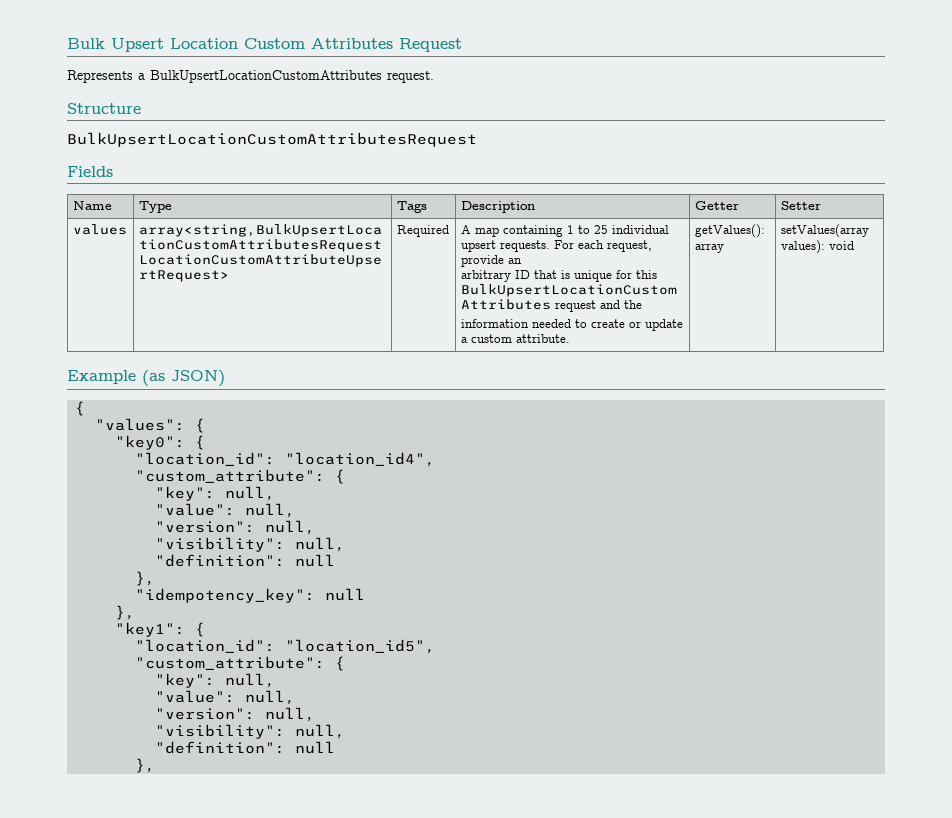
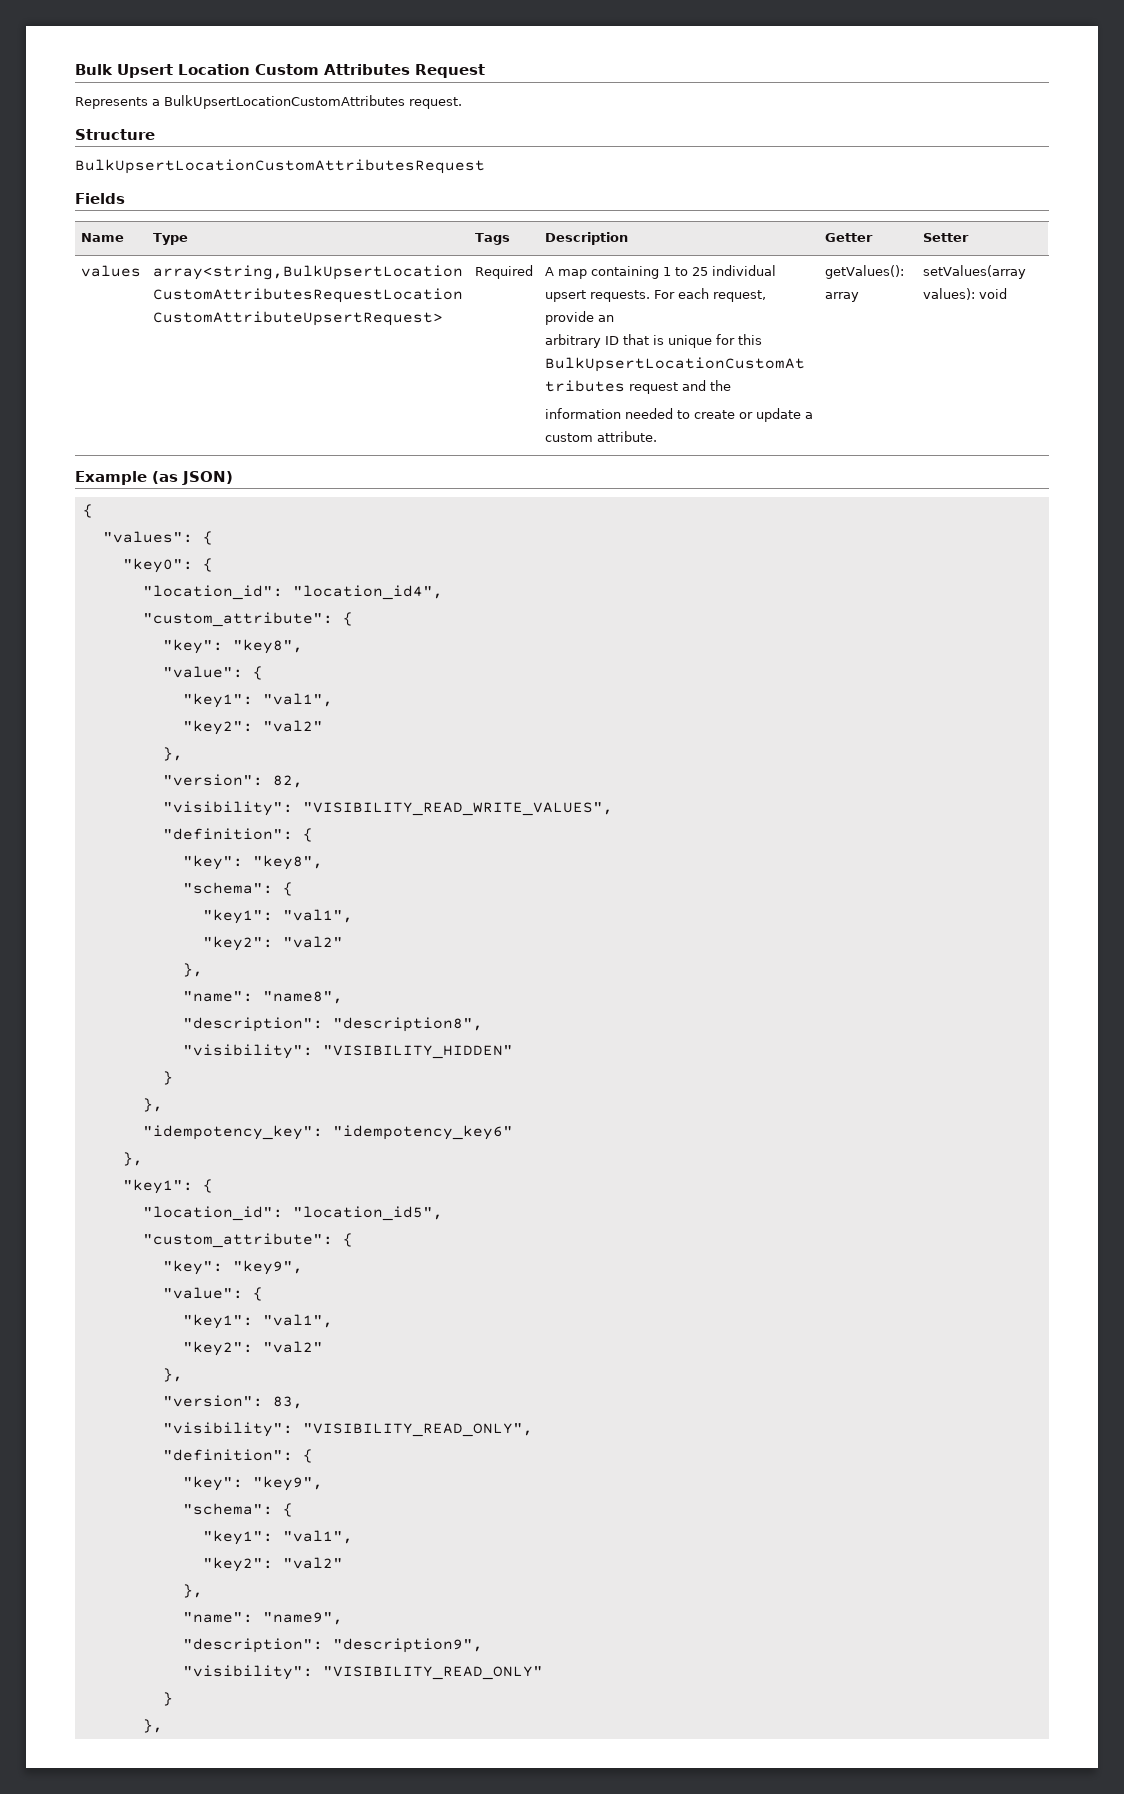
  "location_id": "location_id4",
  "custom_attribute": {
- "key": null,
- "value": null,
- "version": null,
- "visibility": null,
- "definition": null
+ "key": "key8",
+ "value": {
+ "key1": "val1",
+ "key2": "val2"
+ },
+ "version": 82,
+ "visibility": "VISIBILITY_READ_WRITE_VALUES",
+ "definition": {
+ "key": "key8",
+ "schema": {
+ "key1": "val1",
+ "key2": "val2"
+ },
+ "name": "name8",
+ "description": "description8",
+ "visibility": "VISIBILITY_HIDDEN"
+ }
- "idempotency_key": null
+ "idempotency_key": "idempotency_key6"
  "location_id": "location_id5",
  "custom_attribute": {
- "key": null,
- "value": null,
- "version": null,
- "visibility": null,
- "definition": null
+ "key": "key9",
+ "value": {
+ "key1": "val1",
+ "key2": "val2"
+ },
+ "version": 83,
+ "visibility": "VISIBILITY_READ_ONLY",
+ "definition": {
+ "key": "key9",
+ "schema": {
+ "key1": "val1",
+ "key2": "val2"
+ },
+ "name": "name9",
+ "description": "description9",
+ "visibility": "VISIBILITY_READ_ONLY"
+ }

